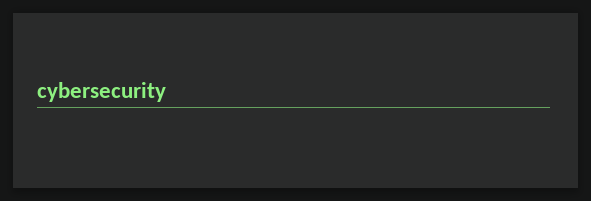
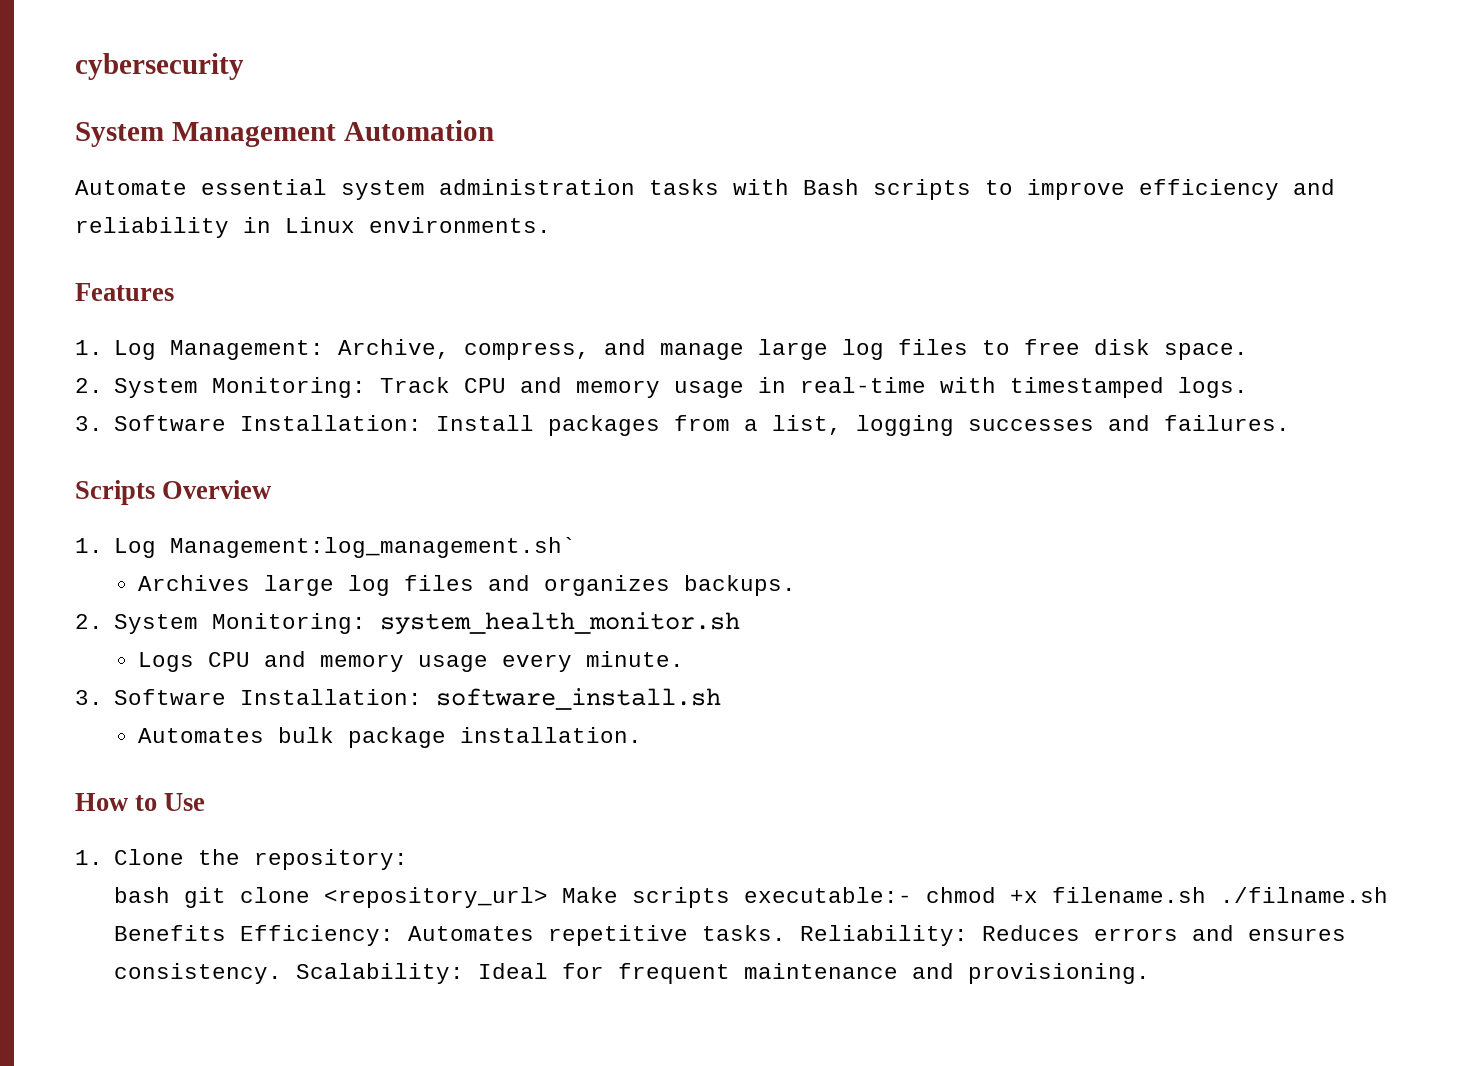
+ System Management Automation
+ Automate essential system administration tasks with Bash scripts to improve efficiency and reliability in Linux environments.
+ Features
+ 1. Log Management: Archive, compress, and manage large log files to free disk space.
+ 2. System Monitoring: Track CPU and memory usage in real-time with timestamped logs.
+ 3. Software Installation: Install packages from a list, logging successes and failures.
+ Scripts Overview
+ 1. Log Management:log_management.sh`
+ Archives large log files and organizes backups.
+ 2. System Monitoring: system_health_monitor.sh
+ Logs CPU and memory usage every minute.
+ 3. Software Installation: software_install.sh
+ Automates bulk package installation.
+ How to Use
+ 1. Clone the repository:
+ bash git clone <repository_url> Make scripts executable:- chmod +x filename.sh ./filname.sh Benefits Efficiency: Automates repetitive tasks. Reliability: Reduces errors and ensures consistency. Scalability: Ideal for frequent maintenance and provisioning.

